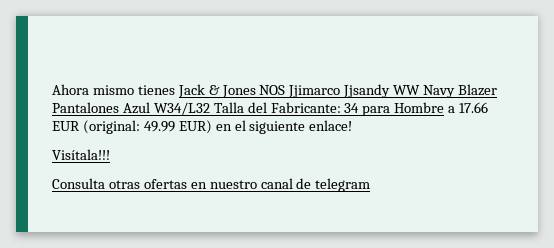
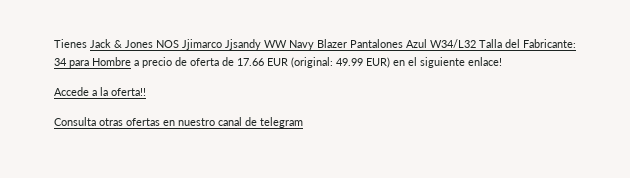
- Ahora mismo tienes Jack & Jones NOS Jjimarco Jjsandy WW Navy Blazer Pantalones Azul W34/L32 Talla del Fabricante: 34 para Hombre a 17.66 EUR (original: 49.99 EUR) en el siguiente enlace!
+ Tienes Jack & Jones NOS Jjimarco Jjsandy WW Navy Blazer Pantalones Azul W34/L32 Talla del Fabricante: 34 para Hombre a precio de oferta de 17.66 EUR (original: 49.99 EUR) en el siguiente enlace!
- Visítala!!!
+ Accede a la oferta!!

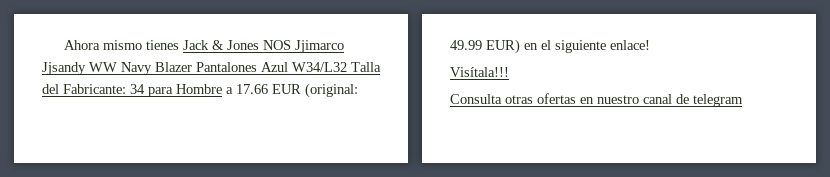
- Tienes Jack & Jones NOS Jjimarco Jjsandy WW Navy Blazer Pantalones Azul W34/L32 Talla del Fabricante: 34 para Hombre a precio de oferta de 17.66 EUR (original: 49.99 EUR) en el siguiente enlace!
+ Ahora mismo tienes Jack & Jones NOS Jjimarco Jjsandy WW Navy Blazer Pantalones Azul W34/L32 Talla del Fabricante: 34 para Hombre a 17.66 EUR (original: 49.99 EUR) en el siguiente enlace!
- Accede a la oferta!!
+ Visítala!!!

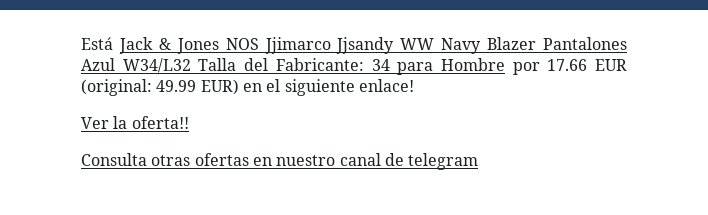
- Ahora mismo tienes Jack & Jones NOS Jjimarco Jjsandy WW Navy Blazer Pantalones Azul W34/L32 Talla del Fabricante: 34 para Hombre a 17.66 EUR (original: 49.99 EUR) en el siguiente enlace!
+ Está Jack & Jones NOS Jjimarco Jjsandy WW Navy Blazer Pantalones Azul W34/L32 Talla del Fabricante: 34 para Hombre por 17.66 EUR (original: 49.99 EUR) en el siguiente enlace!
- Visítala!!!
+ Ver la oferta!!

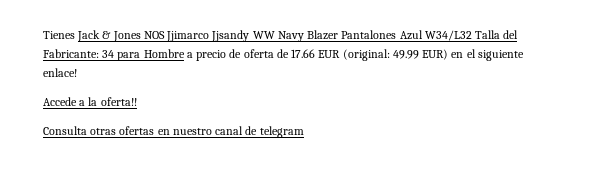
- Está Jack & Jones NOS Jjimarco Jjsandy WW Navy Blazer Pantalones Azul W34/L32 Talla del Fabricante: 34 para Hombre por 17.66 EUR (original: 49.99 EUR) en el siguiente enlace!
+ Tienes Jack & Jones NOS Jjimarco Jjsandy WW Navy Blazer Pantalones Azul W34/L32 Talla del Fabricante: 34 para Hombre a precio de oferta de 17.66 EUR (original: 49.99 EUR) en el siguiente enlace!
- Ver la oferta!!
+ Accede a la oferta!!

